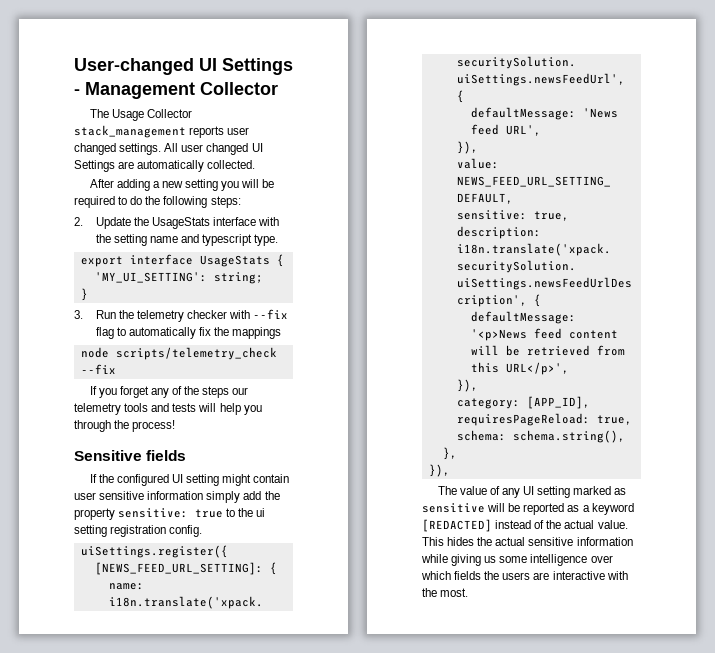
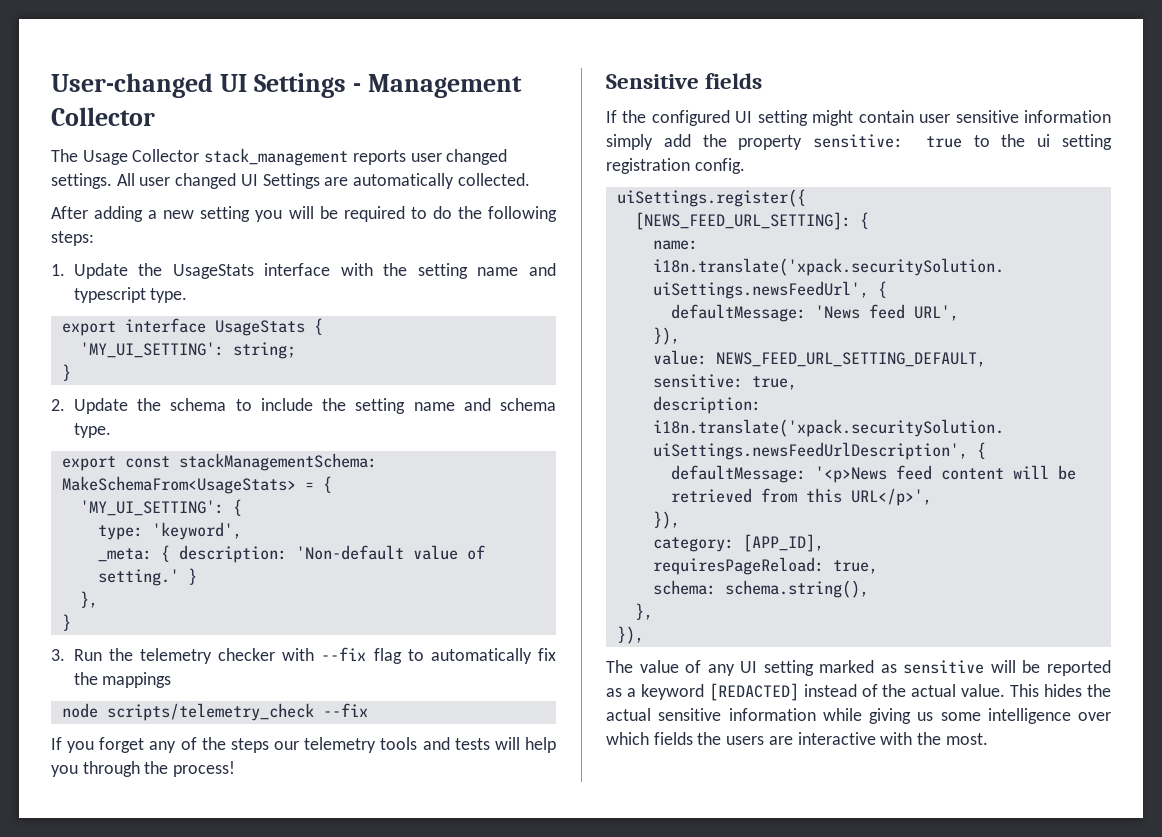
- 2. Update the UsageStats interface with the setting name and typescript type.
+ 1. Update the UsageStats interface with the setting name and typescript type.
+ 2. Update the schema to include the setting name and schema type.
+ export const stackManagementSchema: MakeSchemaFrom<UsageStats> = {
+ 'MY_UI_SETTING': {
+ type: 'keyword',
+ _meta: { description: 'Non-default value of setting.' }
+ },
+ }

